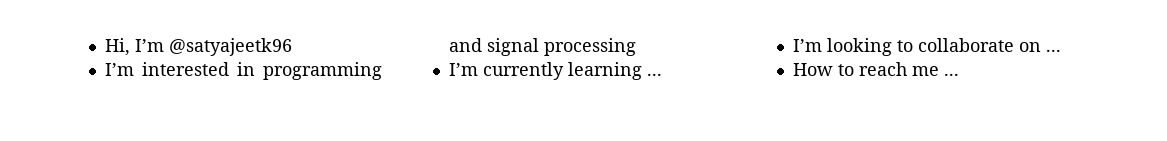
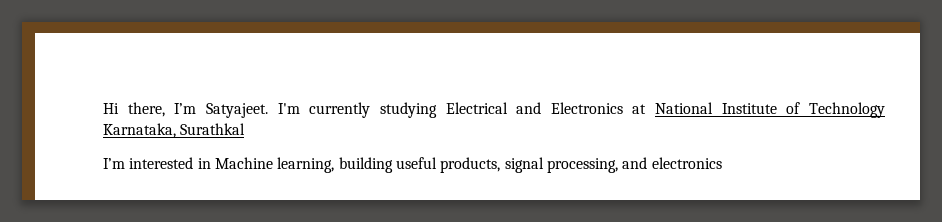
- Hi, I’m @satyajeetk96
- I’m interested in programming and signal processing
- I’m currently learning ...
- I’m looking to collaborate on ...
- How to reach me ...
+ Hi there, I’m Satyajeet. I'm currently studying Electrical and Electronics at National Institute of Technology Karnataka, Surathkal
+ I’m interested in Machine learning, building useful products, signal processing, and electronics

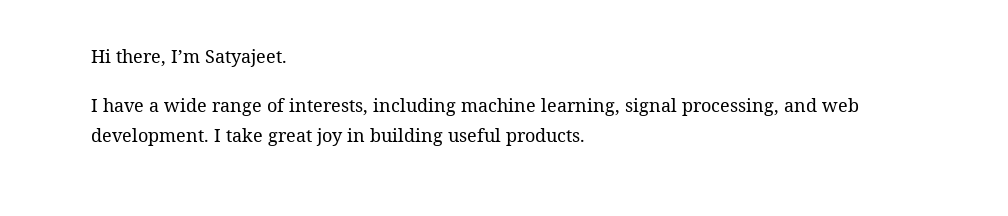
- Hi there, I’m Satyajeet. I'm currently studying Electrical and Electronics at National Institute of Technology Karnataka, Surathkal
- I’m interested in Machine learning, building useful products, signal processing, and electronics
+ Hi there, I’m Satyajeet.
+ I have a wide range of interests, including machine learning, signal processing, and web development. I take great joy in building useful products.

